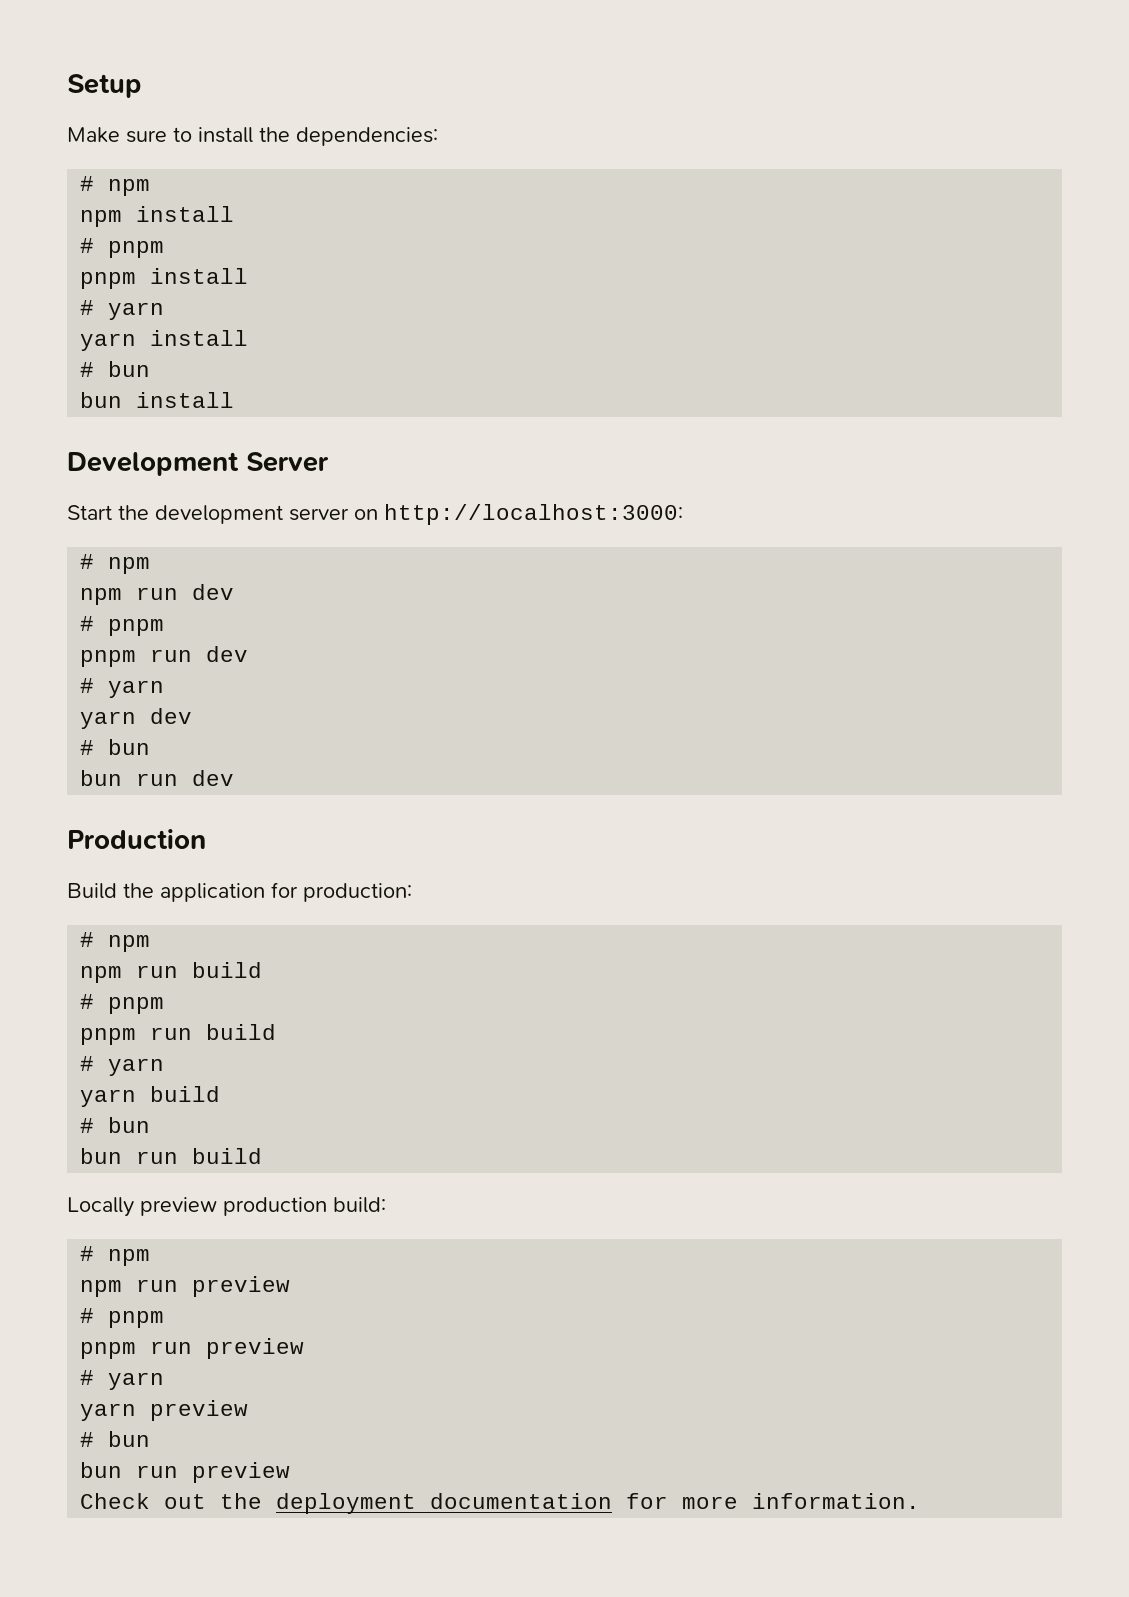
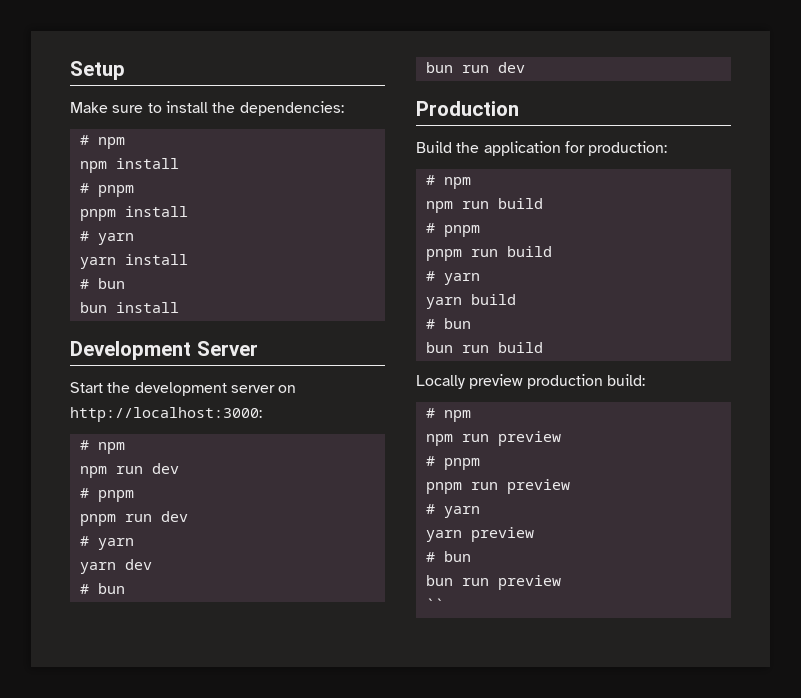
- Check out the deployment documentation for more information.
+ ``

